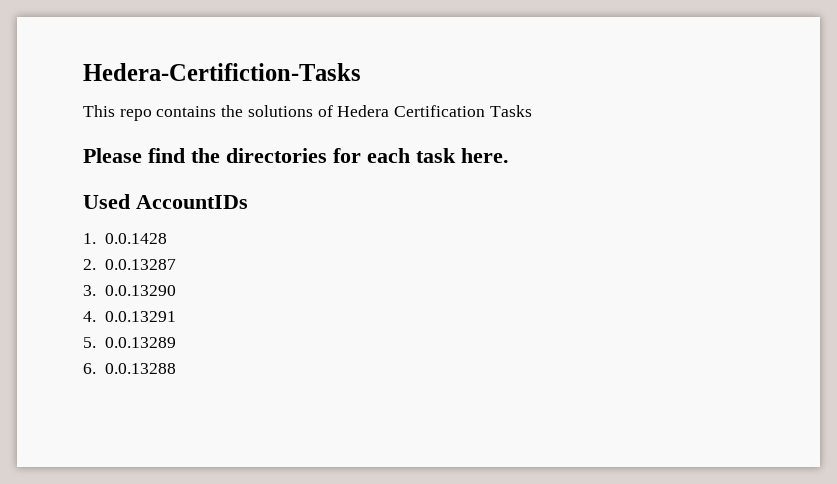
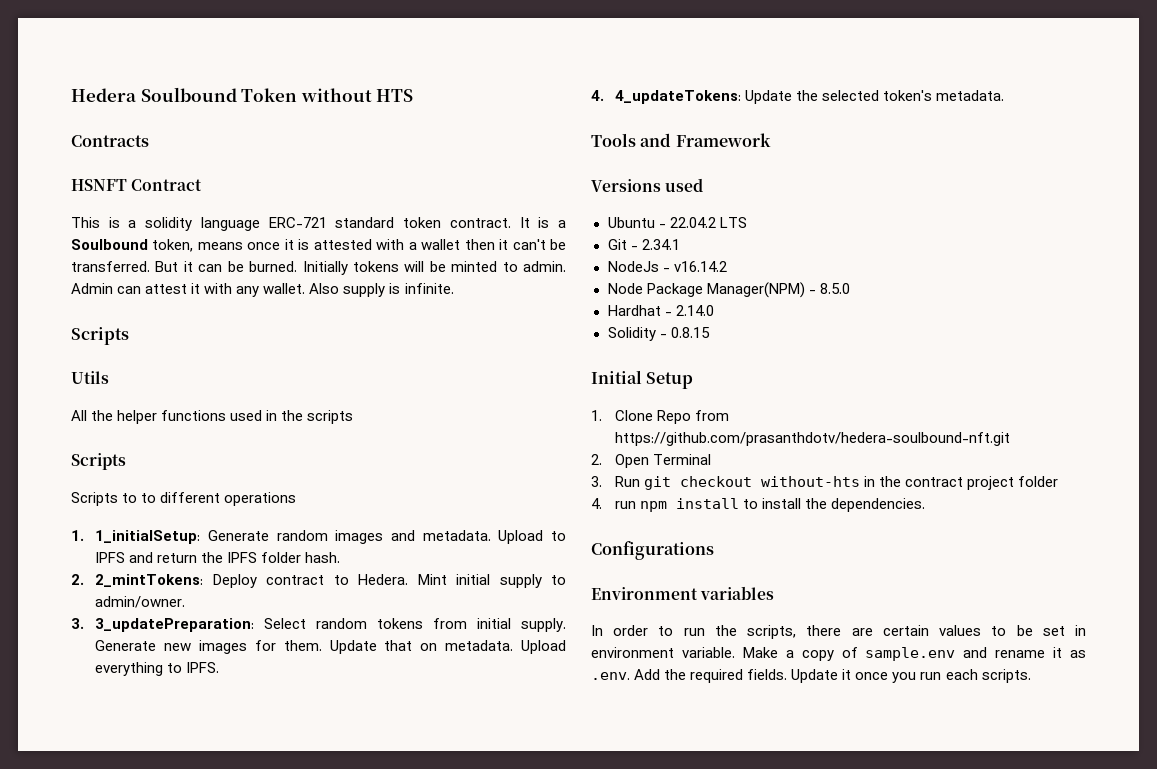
- Hedera-Certifiction-Tasks
- This repo contains the solutions of Hedera Certification Tasks
- Please find the directories for each task here.
- Used AccountIDs
- 1. 0.0.1428
- 2. 0.0.13287
- 3. 0.0.13290
- 4. 0.0.13291
- 5. 0.0.13289
- 6. 0.0.13288
+ Hedera Soulbound Token without HTS
+ Contracts
+ HSNFT Contract
+ This is a solidity language ERC-721 standard token contract. It is a Soulbound token, means once it is attested with a wallet then it can't be transferred. But it can be burned. Initially tokens will be minted to admin. Admin can attest it with any wallet. Also supply is infinite.
+ Scripts
+ Utils
+ All the helper functions used in the scripts
+ Scripts
+ Scripts to to different operations
+ 1. 1_initialSetup: Generate random images and metadata. Upload to IPFS and return the IPFS folder hash.
+ 2. 2_mintTokens: Deploy contract to Hedera. Mint initial supply to admin/owner.
+ 3. 3_updatePreparation: Select random tokens from initial supply. Generate new images for them. Update that on metadata. Upload everything to IPFS.
+ 4. 4_updateTokens: Update the selected token's metadata.
+ Tools and Framework
+ Versions used
+ Ubuntu - 22.04.2 LTS
+ Git - 2.34.1
+ NodeJs - v16.14.2
+ Node Package Manager(NPM) - 8.5.0
+ Hardhat - 2.14.0
+ Solidity - 0.8.15
+ Initial Setup
+ 1. Clone Repo from https://github.com/prasanthdotv/hedera-soulbound-nft.git
+ 2. Open Terminal
+ 3. Run git checkout without-hts in the contract project folder
+ 4. run npm install to install the dependencies.
+ Configurations
+ Environment variables
+ In order to run the scripts, there are certain values to be set in environment variable. Make a copy of sample.env and rename it as .env. Add the required fields. Update it once you run each scripts.

